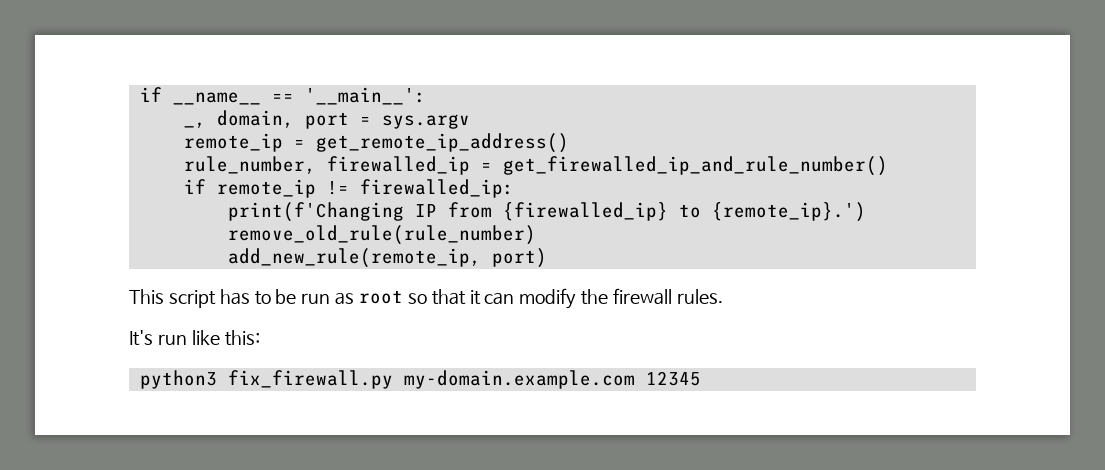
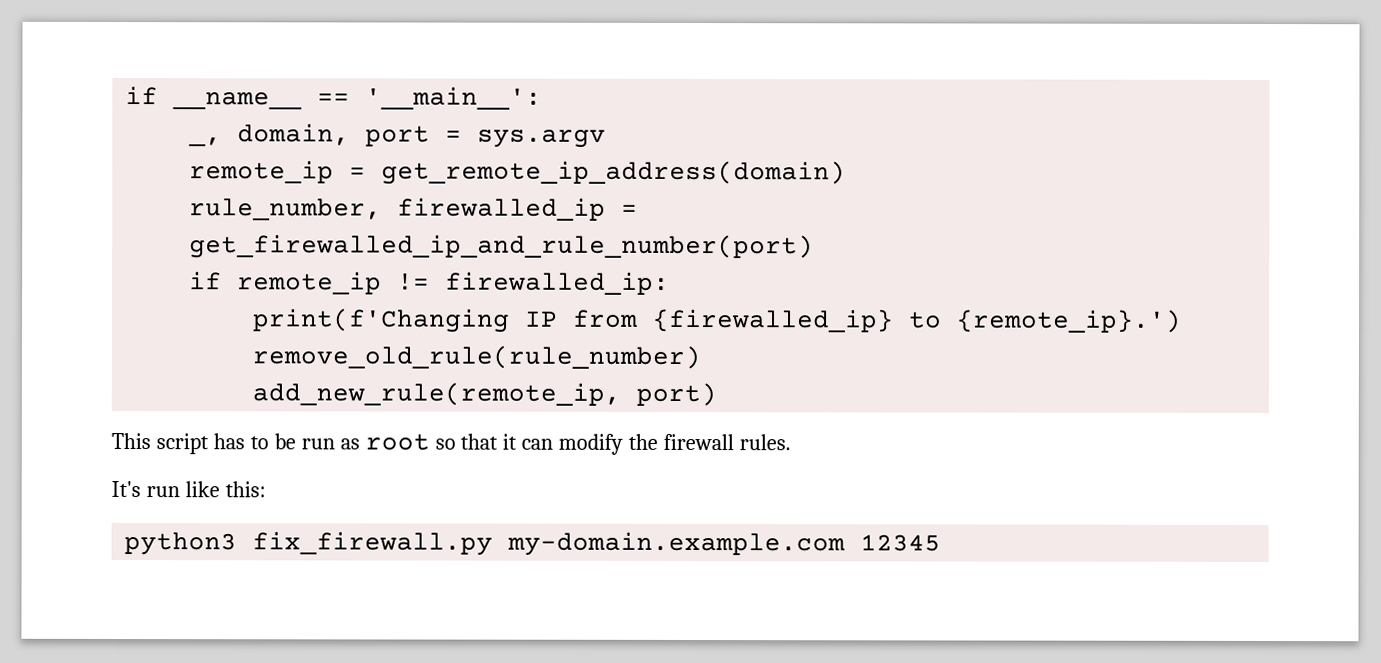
- remote_ip = get_remote_ip_address()
+ remote_ip = get_remote_ip_address(domain)
- rule_number, firewalled_ip = get_firewalled_ip_and_rule_number()
+ rule_number, firewalled_ip = get_firewalled_ip_and_rule_number(port)

